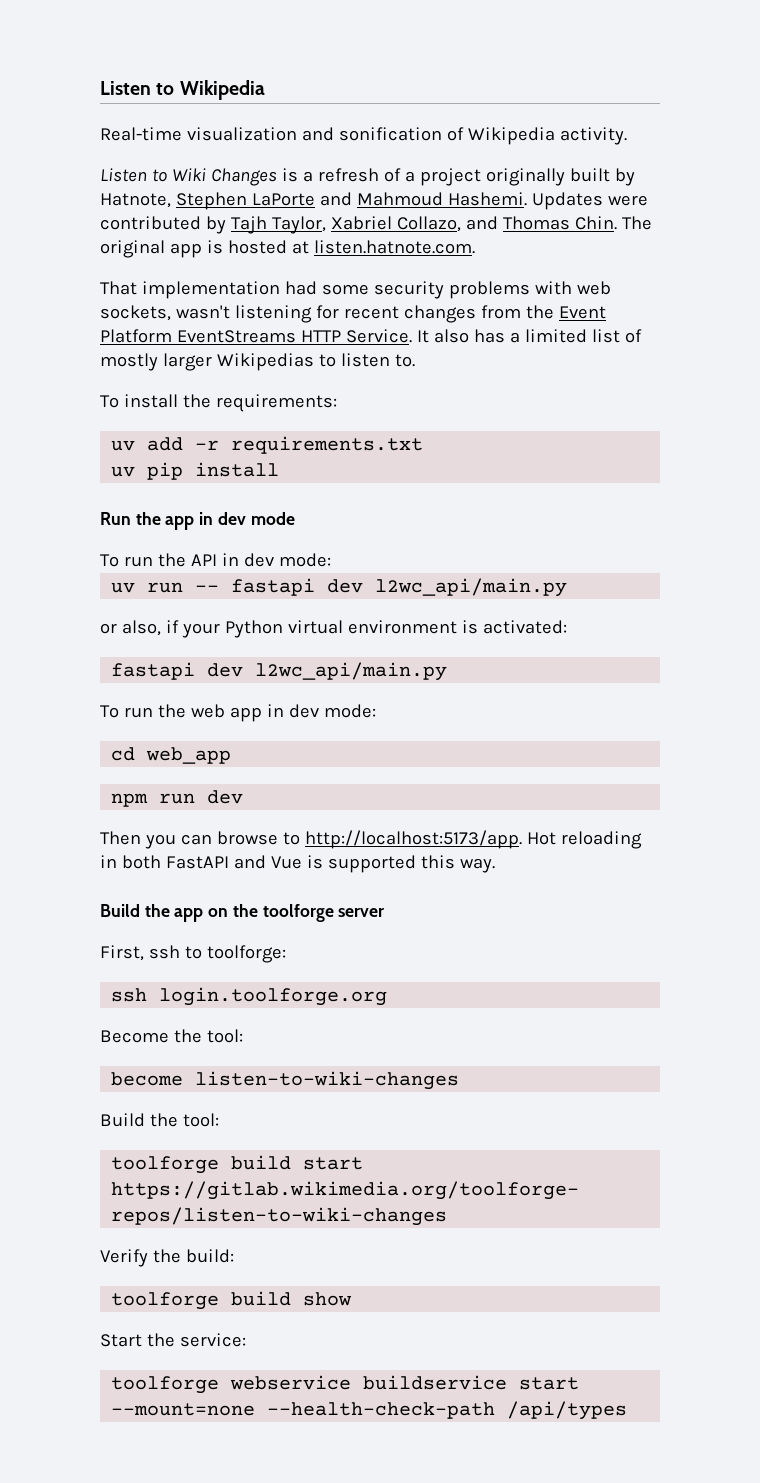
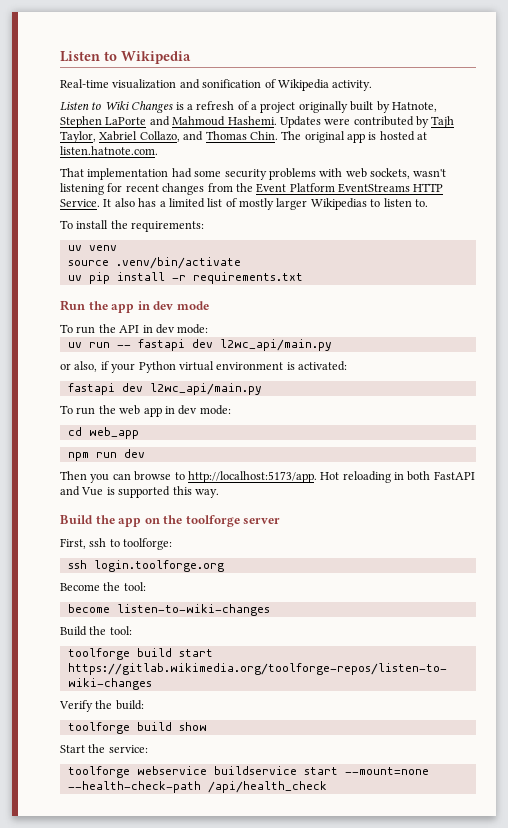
- uv add -r requirements.txt
+ uv venv
+ source .venv/bin/activate
- uv pip install
+ uv pip install -r requirements.txt
- toolforge webservice buildservice start --mount=none --health-check-path /api/types
+ toolforge webservice buildservice start --mount=none --health-check-path /api/health_check

